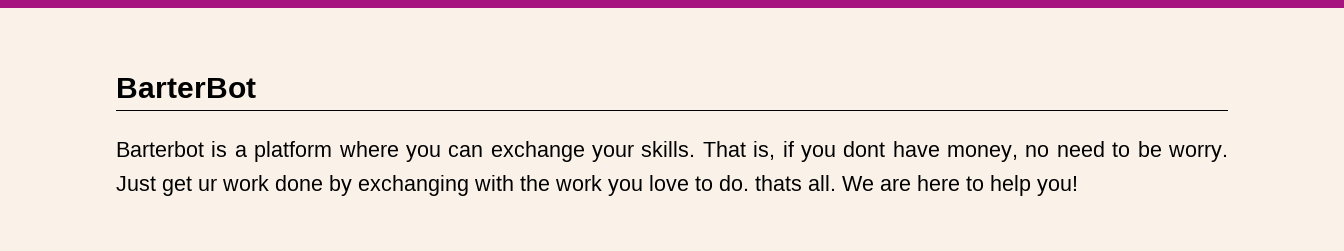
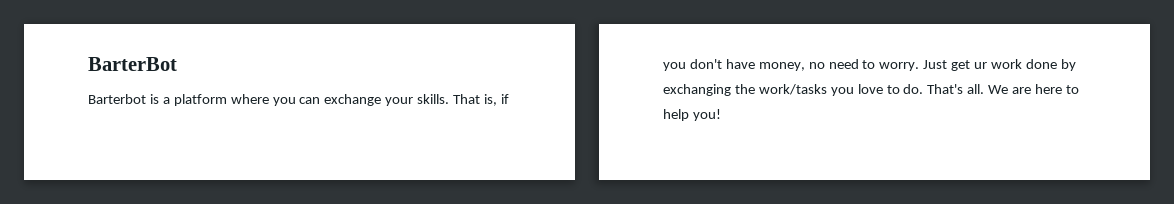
- That is, if you dont have money, no need to be worry.
+ That is, if you don't have money, no need to worry.
- Just get ur work done by exchanging with the work you love to do. thats all.
+ Just get ur work done by exchanging the work/tasks you love to do. That's all.

